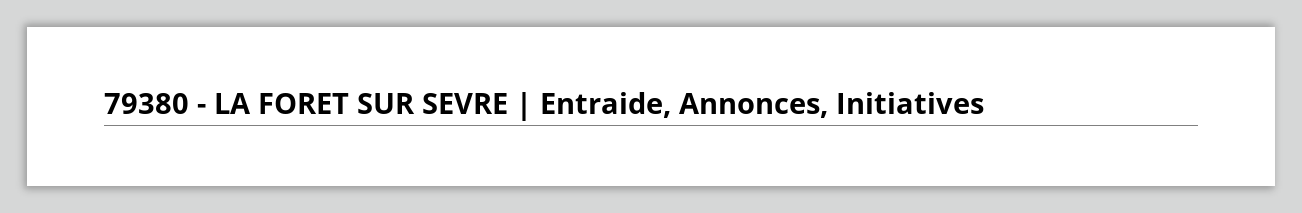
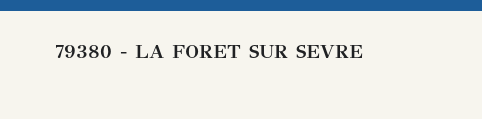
- 79380 - LA FORET SUR SEVRE | Entraide, Annonces, Initiatives
+ 79380 - LA FORET SUR SEVRE

